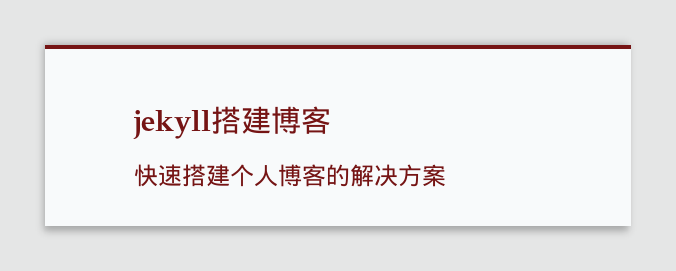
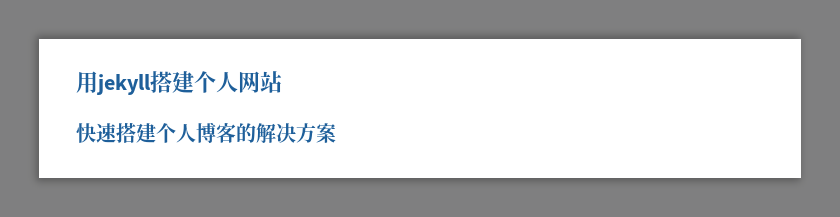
- jekyll搭建博客
+ 用jekyll搭建个人网站

